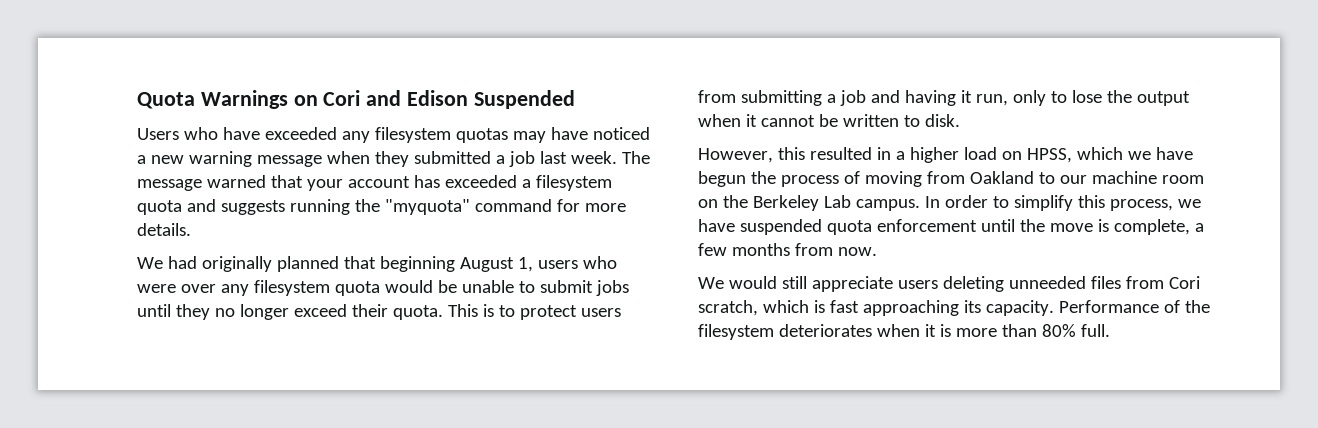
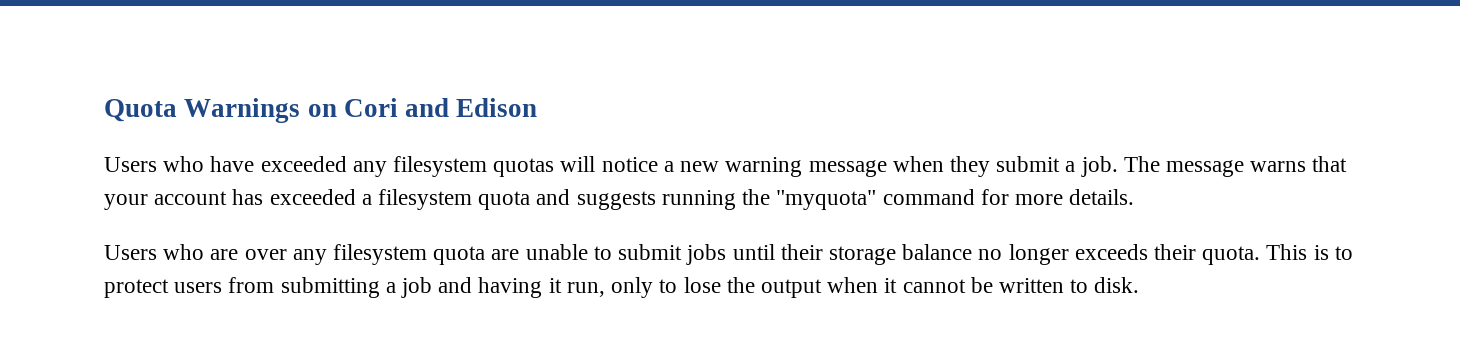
- Quota Warnings on Cori and Edison Suspended
+ Quota Warnings on Cori and Edison
- Users who have exceeded any filesystem quotas may have noticed a new warning message when they submitted a job last week.
+ Users who have exceeded any filesystem quotas will notice a new warning message when they submit a job.
- The message warned that your account has exceeded a filesystem quota and suggests running the "myquota" command for more details.
+ The message warns that your account has exceeded a filesystem quota and suggests running the "myquota" command for more details.
- We had originally planned that beginning August 1, users who were over any filesystem quota would be unable to submit jobs until they no longer exceed their quota.
+ Users who are over any filesystem quota are unable to submit jobs until their storage balance no longer exceeds their quota.
- However, this resulted in a higher load on HPSS, which we have begun the process of moving from Oakland to our machine room on the Berkeley Lab campus. In order to simplify this process, we have suspended quota enforcement until the move is complete, a few months from now.
- We would still appreciate users deleting unneeded files from Cori scratch, which is fast approaching its capacity. Performance of the filesystem deteriorates when it is more than 80% full.

